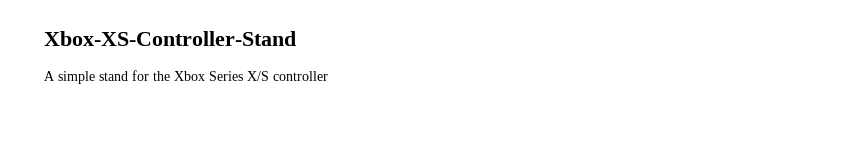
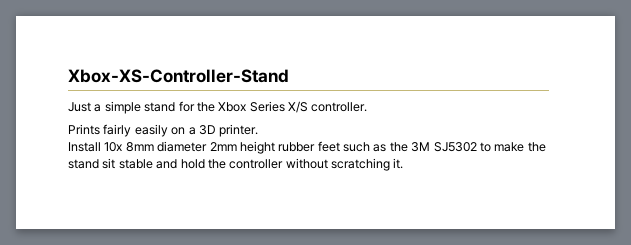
- A simple stand for the Xbox Series X/S controller
+ Just a simple stand for the Xbox Series X/S controller.
+ Prints fairly easily on a 3D printer.
+ Install 10x 8mm diameter 2mm height rubber feet such as the 3M SJ5302 to make the stand sit stable and hold the controller without scratching it.

